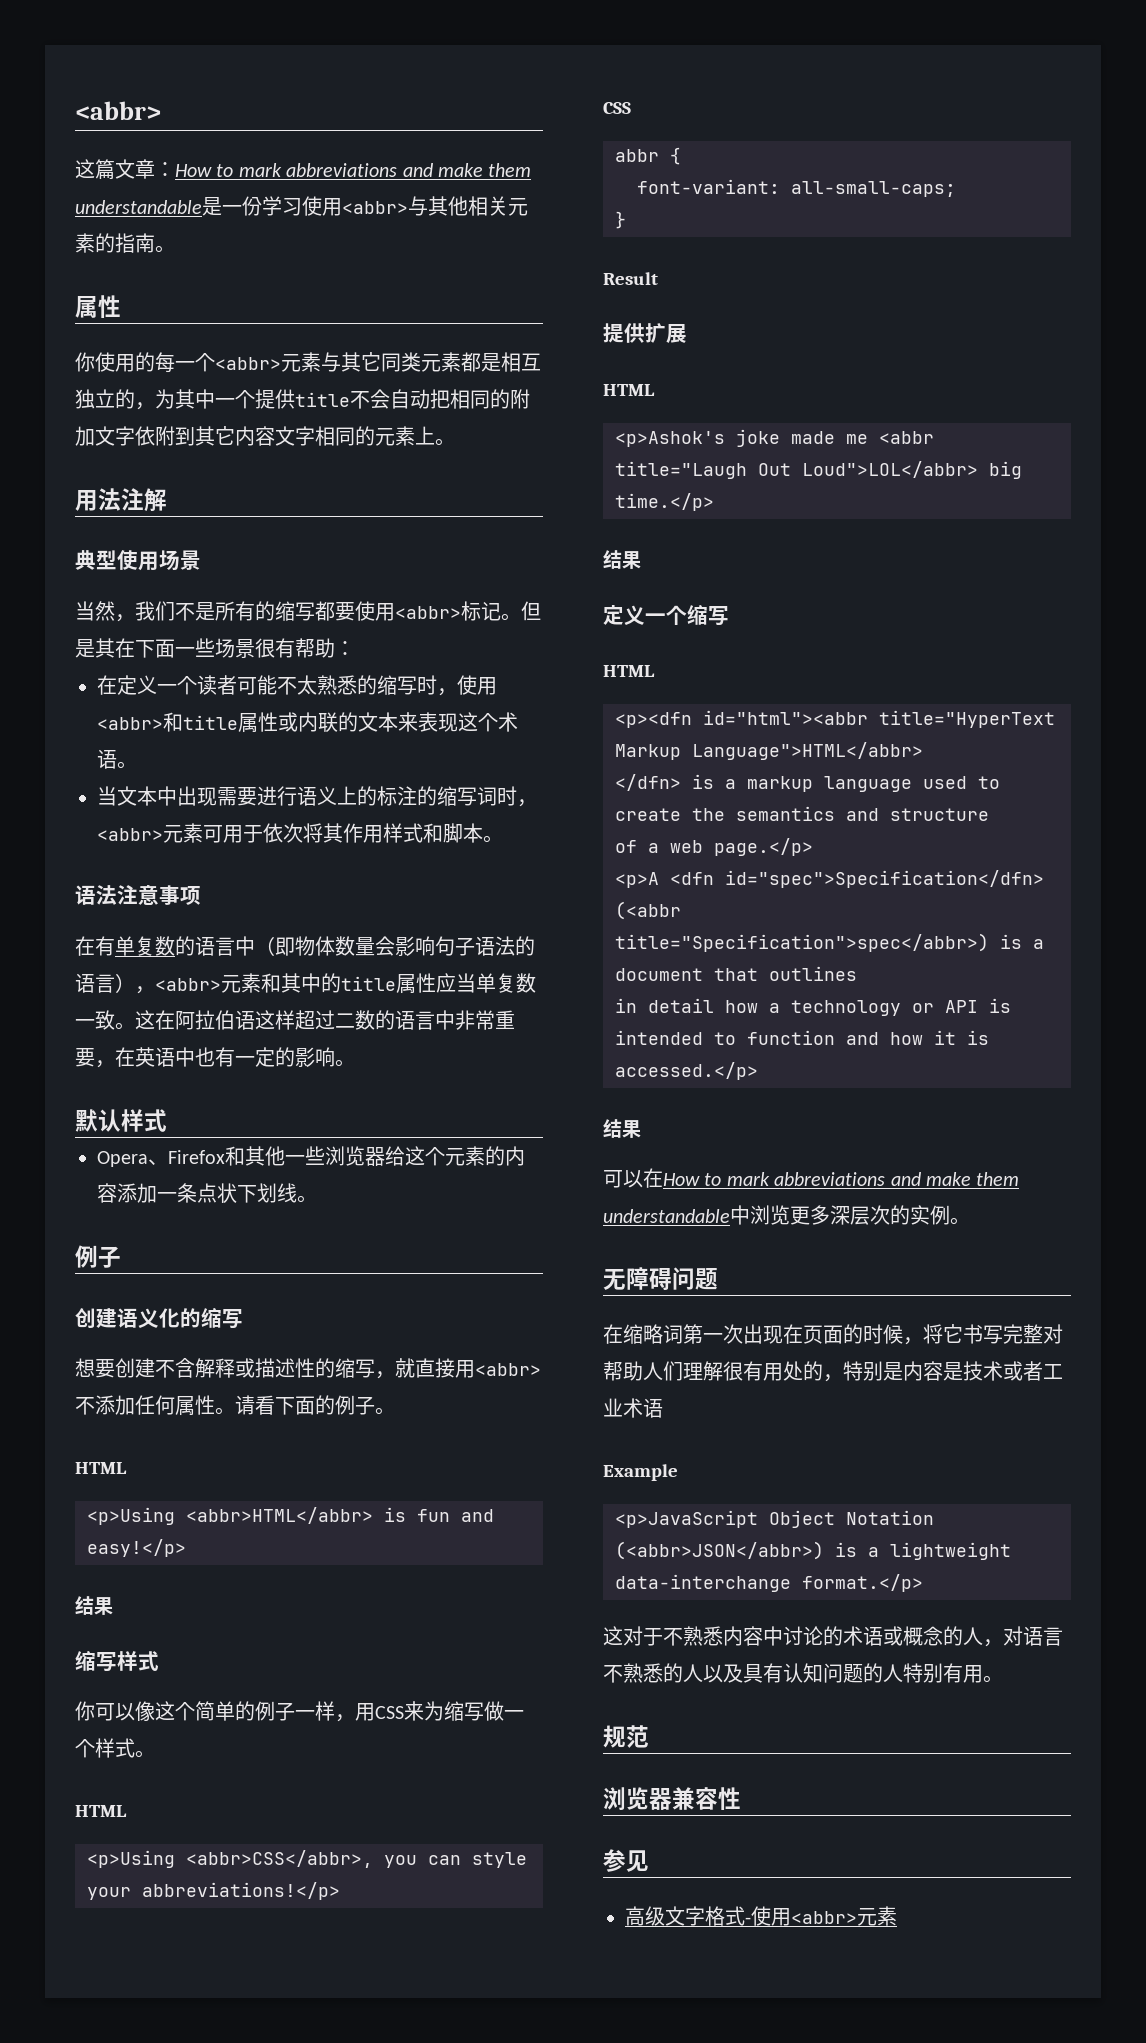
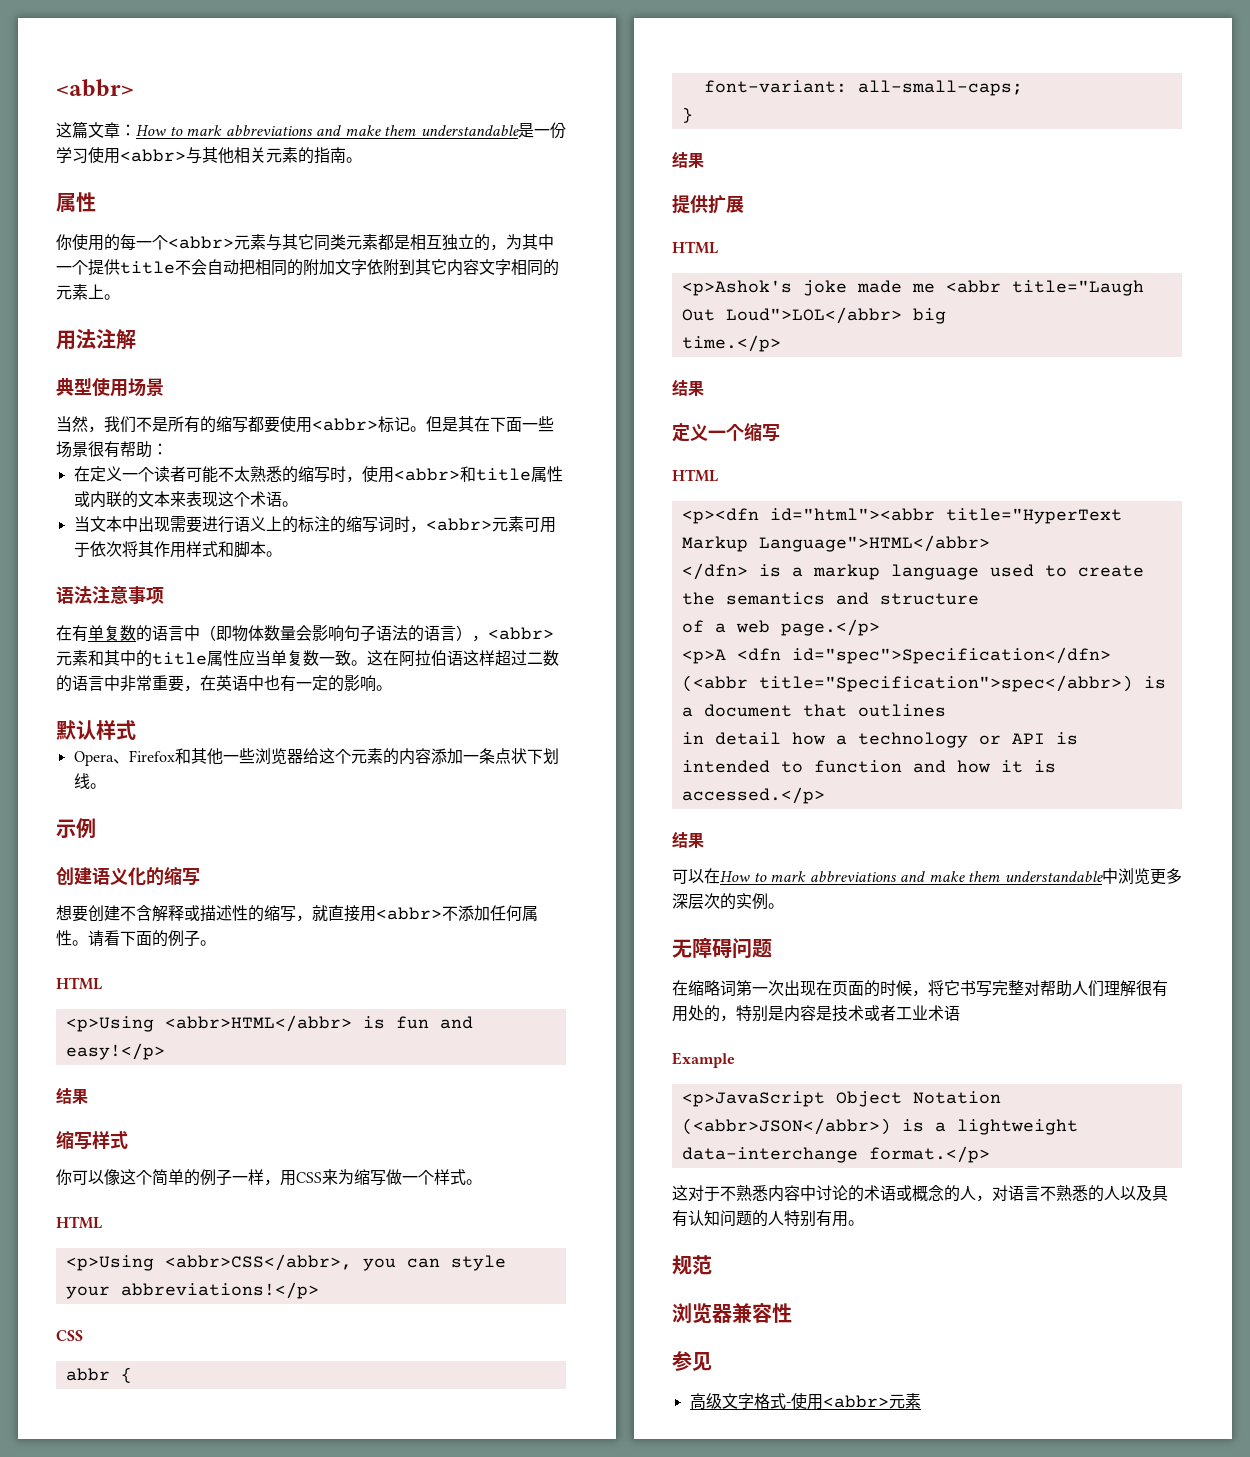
  Opera、Firefox和其他一些浏览器给这个元素的内容添加一条点状下划线。
- 例子
+ 示例
  }
- Result
+ 结果

